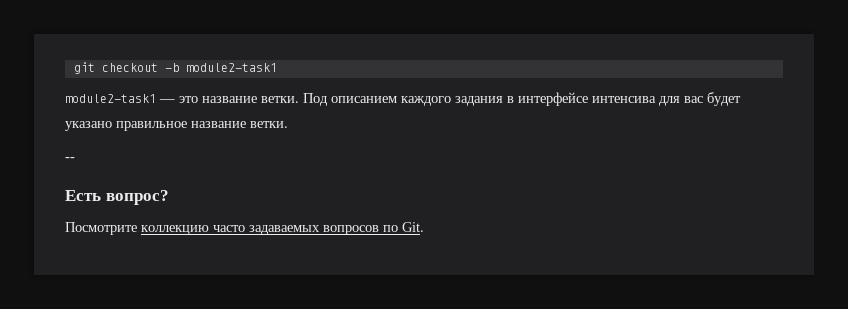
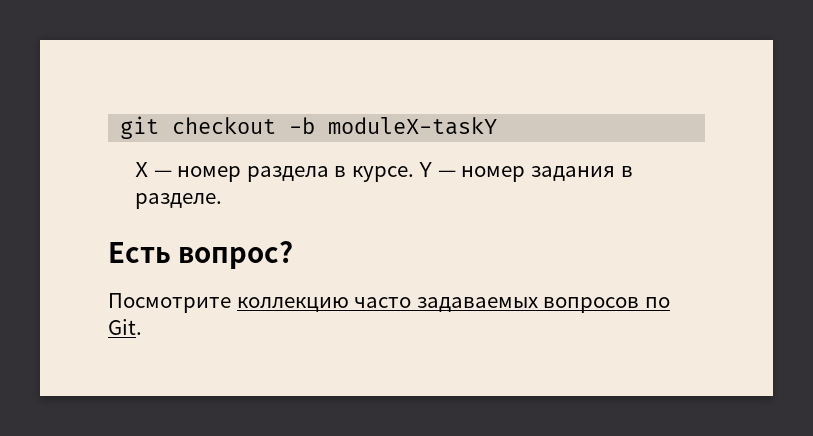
- git checkout -b module2-task1
- module2-task1 — это название ветки. Под описанием каждого задания в интерфейсе интенсива для вас будет указано правильное название ветки.
- --
+ git checkout -b moduleX-taskY
+ X — номер раздела в курсе. Y — номер задания в разделе.

